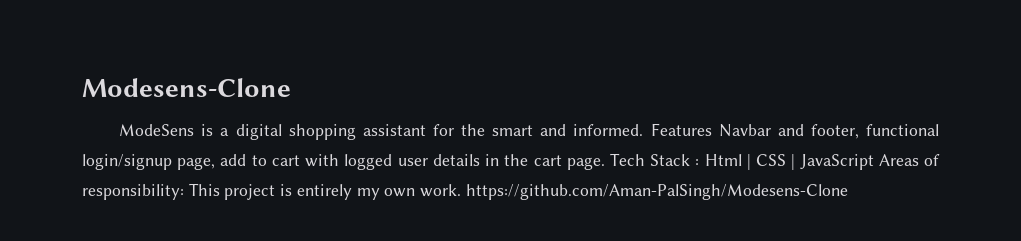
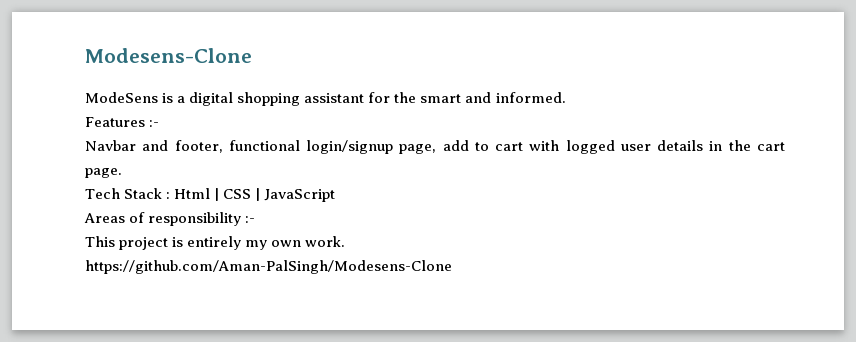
- ModeSens is a digital shopping assistant for the smart and informed. Features Navbar and footer, functional login/signup page, add to cart with logged user details in the cart page. Tech Stack : Html | CSS | JavaScript Areas of responsibility: This project is entirely my own work. https://github.com/Aman-PalSingh/Modesens-Clone
+ ModeSens is a digital shopping assistant for the smart and informed.
+ Features :-
+ Navbar and footer, functional login/signup page, add to cart with logged user details in the cart page.
+ Tech Stack : Html | CSS | JavaScript
+ Areas of responsibility :-
+ This project is entirely my own work.
+ https://github.com/Aman-PalSingh/Modesens-Clone

